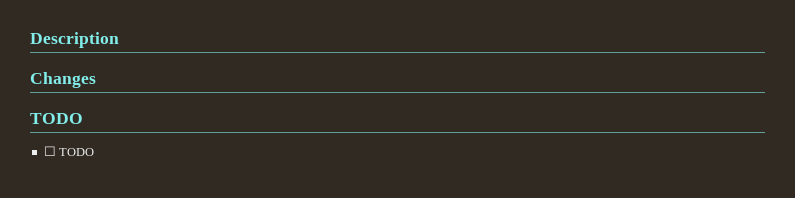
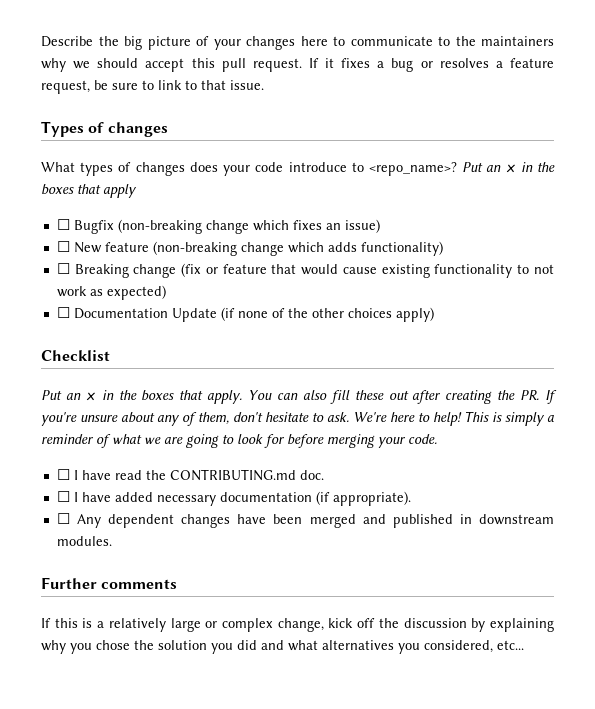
- Description
- Changes
- TODO
- ☐ TODO
+ Describe the big picture of your changes here to communicate to the maintainers why we should accept this pull request. If it fixes a bug or resolves a feature request, be sure to link to that issue.
+ Types of changes
+ What types of changes does your code introduce to <repo_name>? Put an x in the boxes that apply
+ ☐ Bugfix (non-breaking change which fixes an issue)
+ ☐ New feature (non-breaking change which adds functionality)
+ ☐ Breaking change (fix or feature that would cause existing functionality to not work as expected)
+ ☐ Documentation Update (if none of the other choices apply)
+ Checklist
+ Put an x in the boxes that apply. You can also fill these out after creating the PR. If you're unsure about any of them, don't hesitate to ask. We're here to help! This is simply a reminder of what we are going to look for before merging your code.
+ ☐ I have read the CONTRIBUTING.md doc.
+ ☐ I have added necessary documentation (if appropriate).
+ ☐ Any dependent changes have been merged and published in downstream modules.
+ Further comments
+ If this is a relatively large or complex change, kick off the discussion by explaining why you chose the solution you did and what alternatives you considered, etc...

